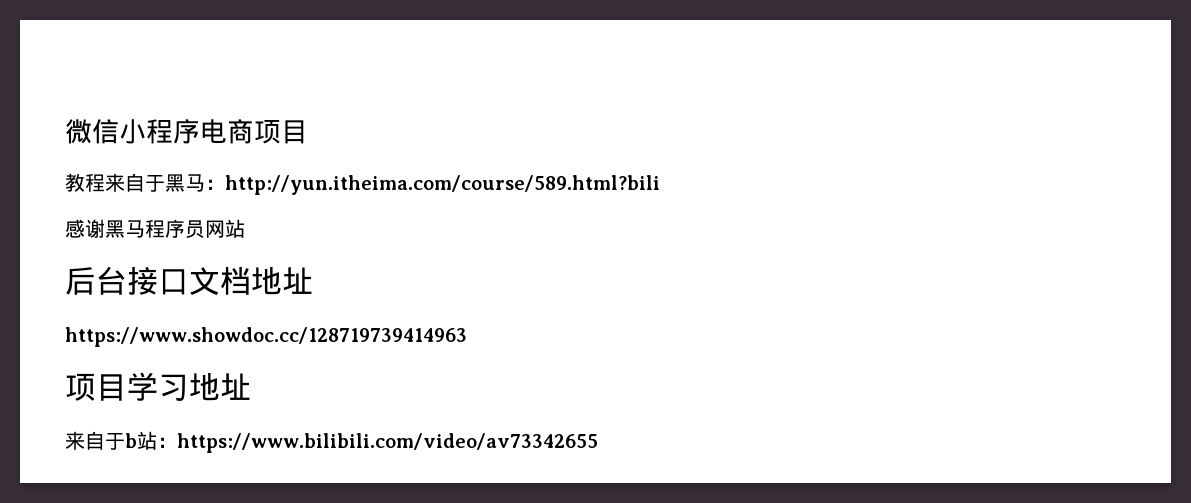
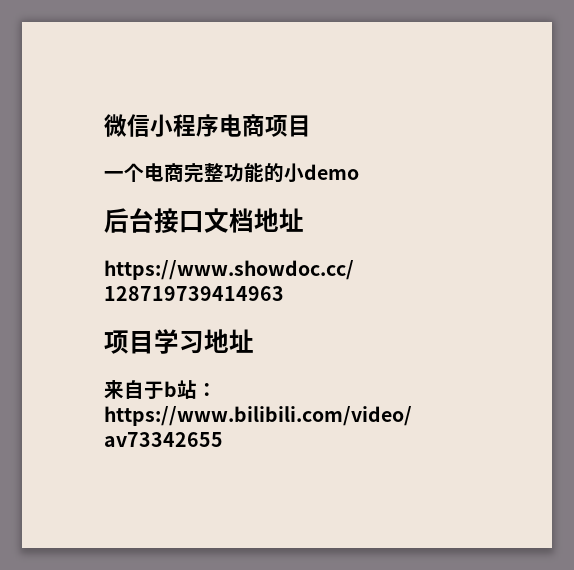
- 教程来自于黑马：http://yun.itheima.com/course/589.html?bili
- 感谢黑马程序员网站
+ 一个电商完整功能的小demo

